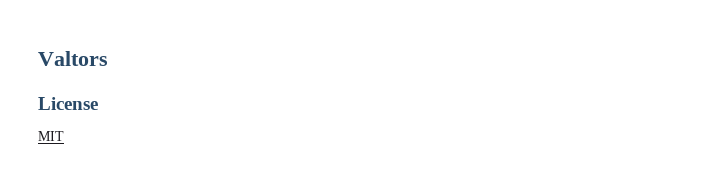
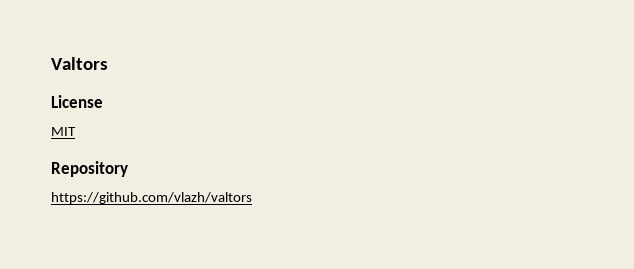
+ Repository
+ https://github.com/vlazh/valtors

